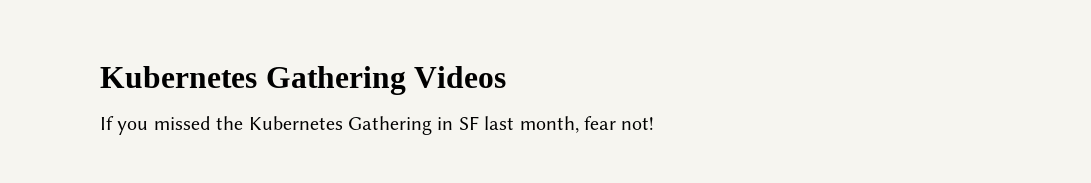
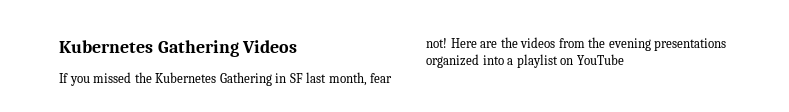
+ Here are the videos from the evening presentations organized into a playlist on YouTube

